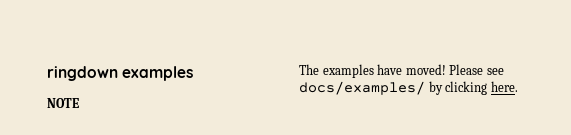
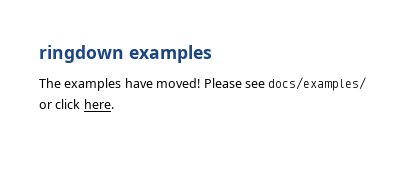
- NOTE
- Please see docs/examples/ by clicking here.
+ Please see docs/examples/ or click here.

